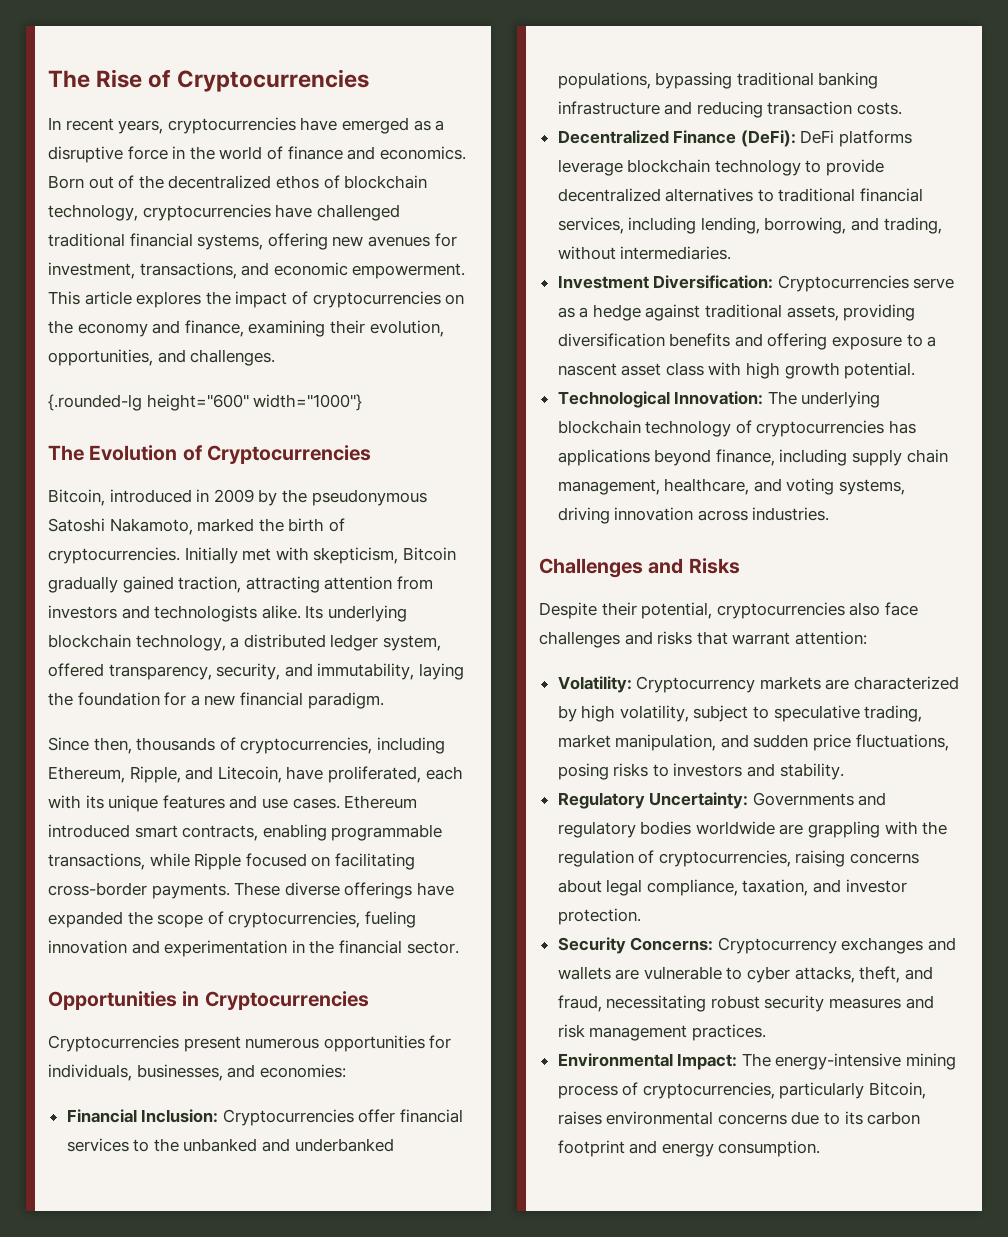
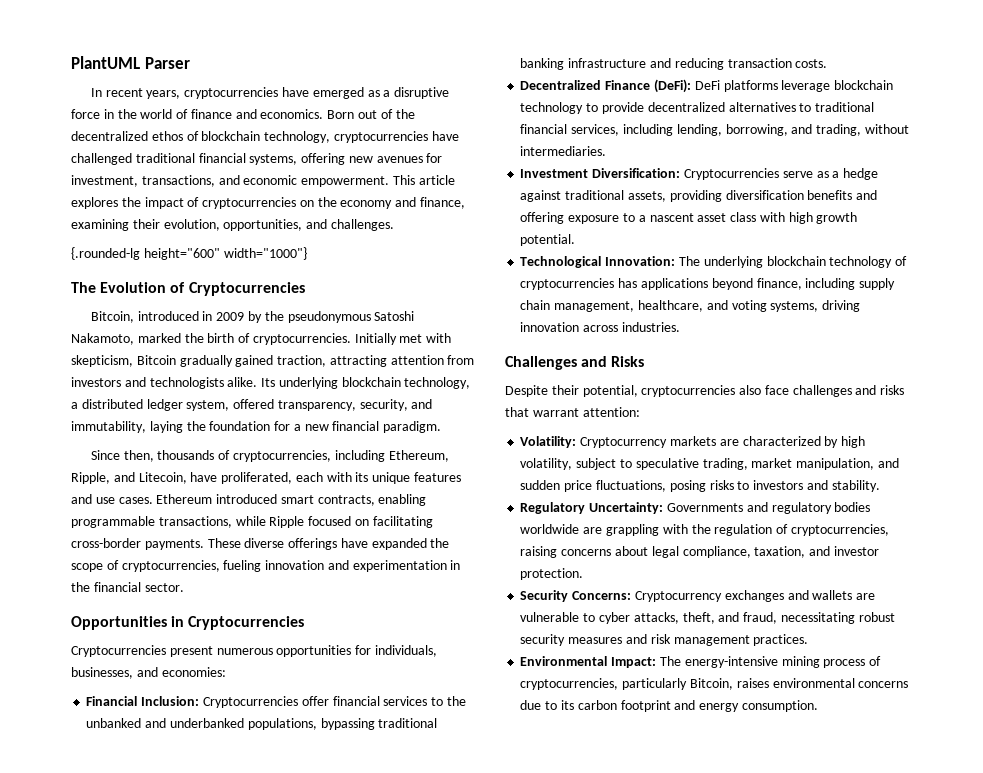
- The Rise of Cryptocurrencies
+ PlantUML Parser

